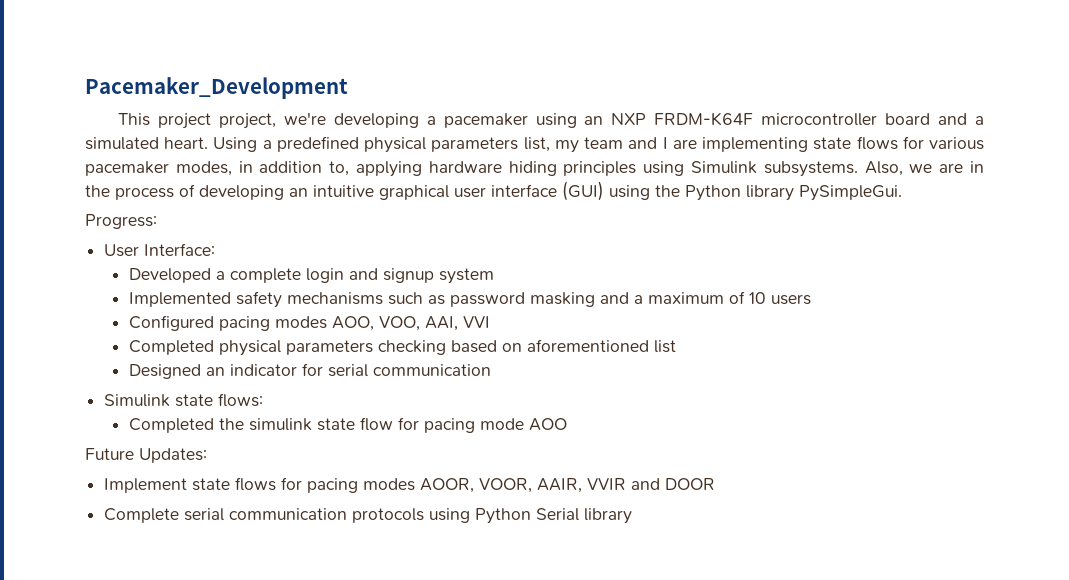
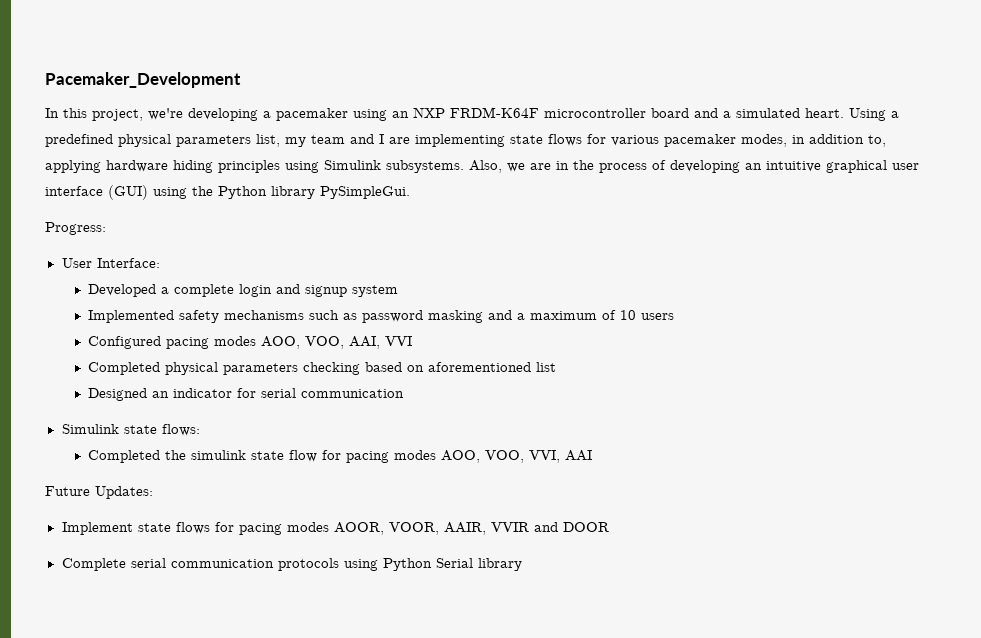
- This project project, we're developing a pacemaker using an NXP FRDM-K64F microcontroller board and a simulated heart.
+ In this project, we're developing a pacemaker using an NXP FRDM-K64F microcontroller board and a simulated heart.
- Completed the simulink state flow for pacing mode AOO
+ Completed the simulink state flow for pacing modes AOO, VOO, VVI, AAI

